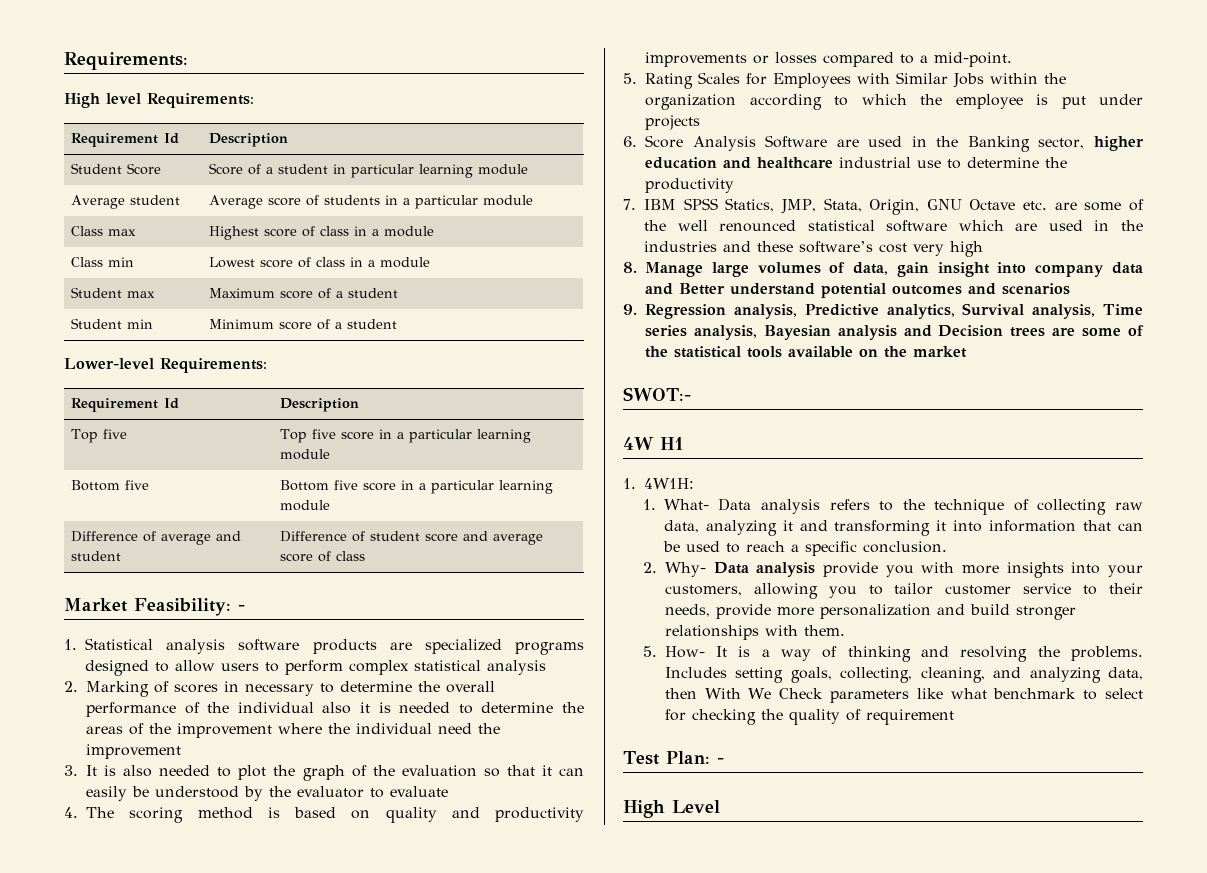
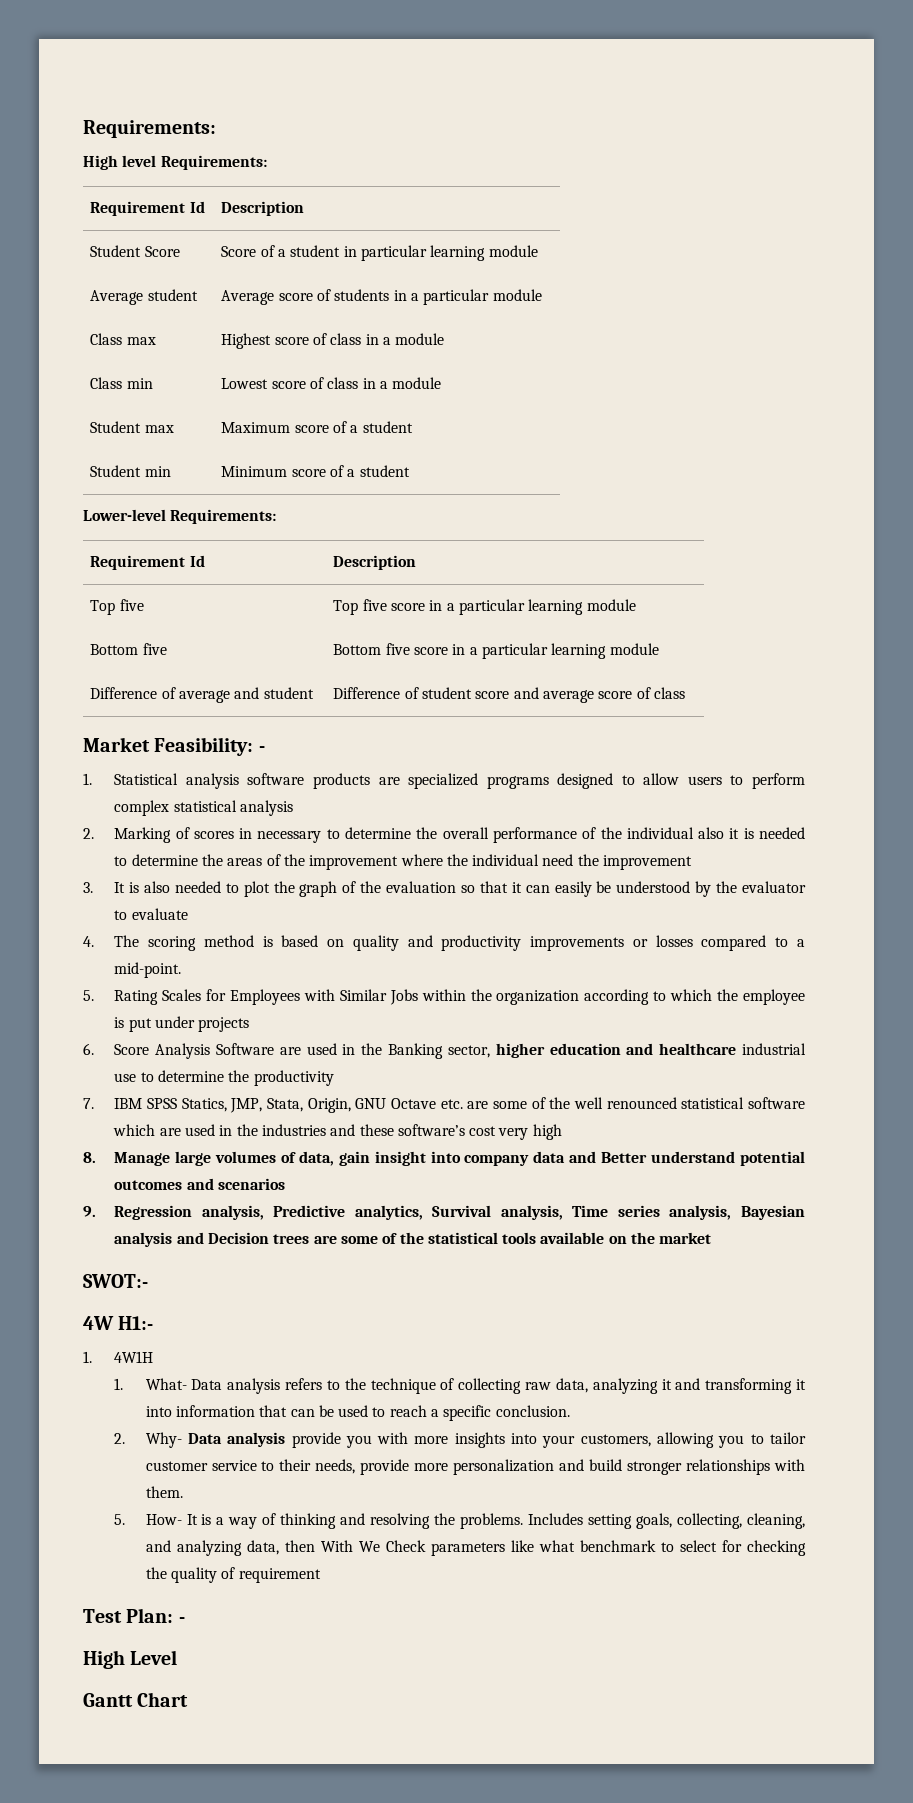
- 4W H1
- 1. 4W1H:
+ 4W H1:-
+ 1. 4W1H
+ Gantt Chart

